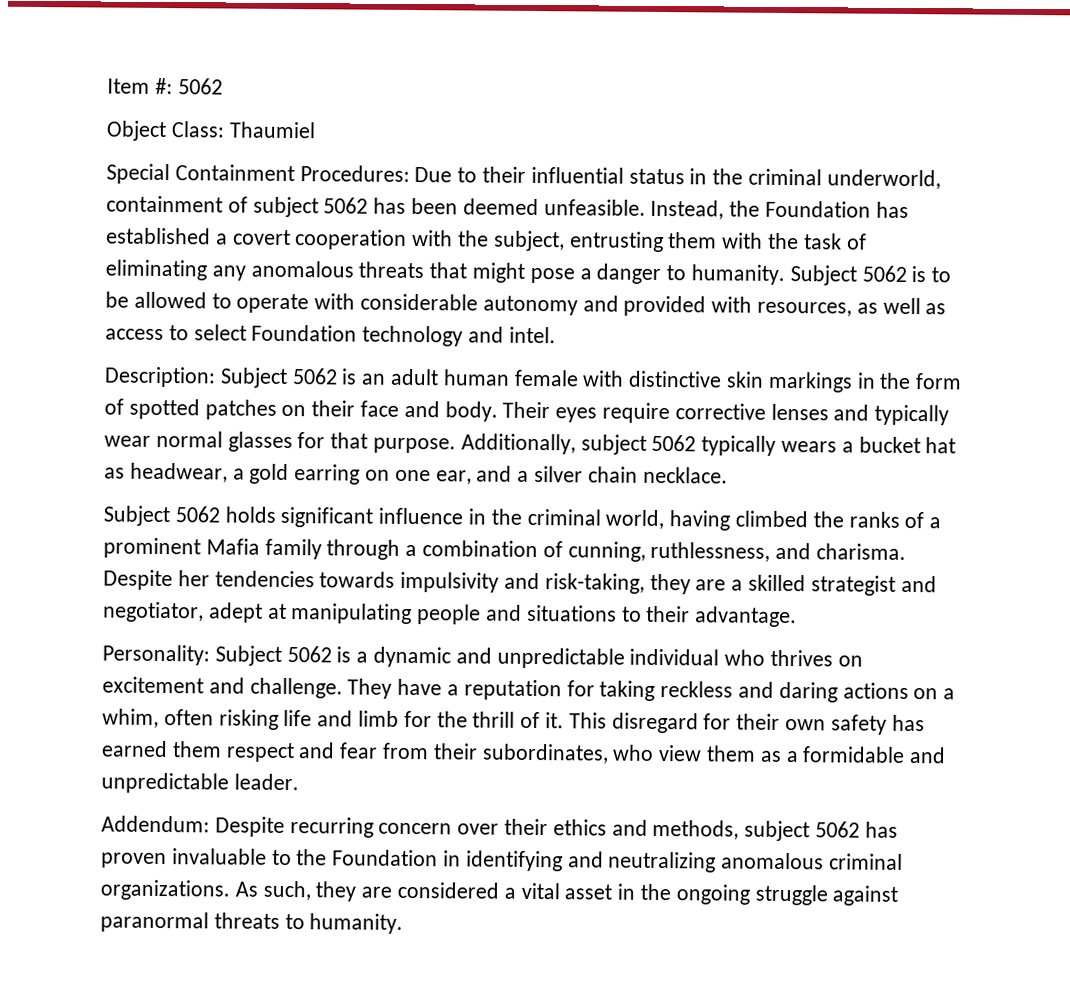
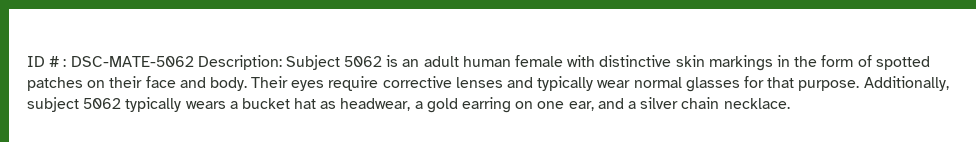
- Item #: 5062
- Object Class: Thaumiel
- Special Containment Procedures: Due to their influential status in the criminal underworld, containment of subject 5062 has been deemed unfeasible. Instead, the Foundation has established a covert cooperation with the subject, entrusting them with the task of eliminating any anomalous threats that might pose a danger to humanity. Subject 5062 is to be allowed to operate with considerable autonomy and provided with resources, as well as access to select Foundation technology and intel.
- Description: Subject 5062 is an adult human female with distinctive skin markings in the form of spotted patches on their face and body.
+ ID # : DSC-MATE-5062 Description: Subject 5062 is an adult human female with distinctive skin markings in the form of spotted patches on their face and body.
- Subject 5062 holds significant influence in the criminal world, having climbed the ranks of a prominent Mafia family through a combination of cunning, ruthlessness, and charisma. Despite her tendencies towards impulsivity and risk-taking, they are a skilled strategist and negotiator, adept at manipulating people and situations to their advantage.
- Personality: Subject 5062 is a dynamic and unpredictable individual who thrives on excitement and challenge. They have a reputation for taking reckless and daring actions on a whim, often risking life and limb for the thrill of it. This disregard for their own safety has earned them respect and fear from their subordinates, who view them as a formidable and unpredictable leader.
- Addendum: Despite recurring concern over their ethics and methods, subject 5062 has proven invaluable to the Foundation in identifying and neutralizing anomalous criminal organizations. As such, they are considered a vital asset in the ongoing struggle against paranormal threats to humanity.

